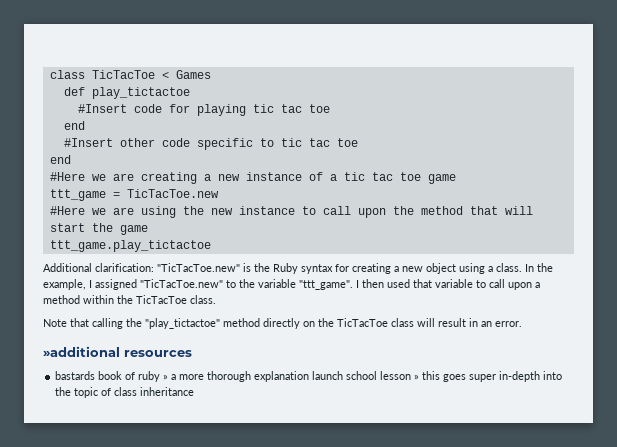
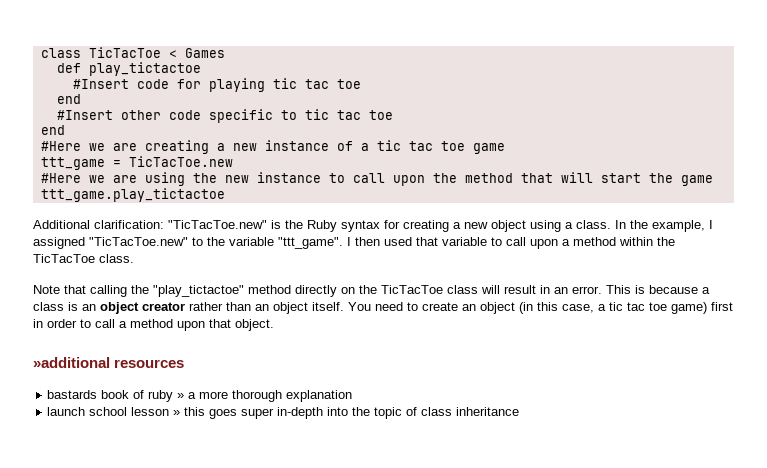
+ This is because a class is an object creator rather than an object itself. You need to create an object (in this case, a tic tac toe game) first in order to call a method upon that object.
- bastards book of ruby » a more thorough explanation launch school lesson » this goes super in-depth into the topic of class inheritance
+ bastards book of ruby » a more thorough explanation
+ launch school lesson » this goes super in-depth into the topic of class inheritance

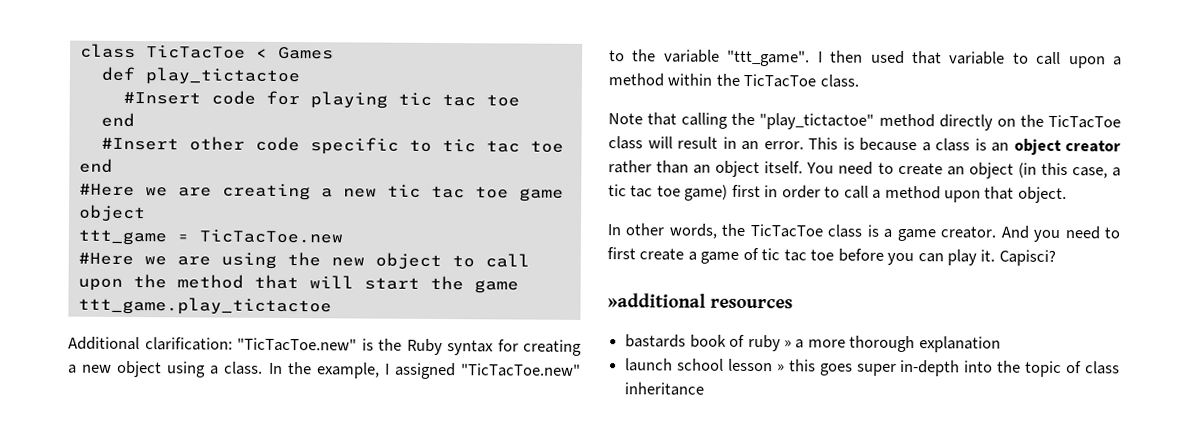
- #Here we are creating a new instance of a tic tac toe game
+ #Here we are creating a new tic tac toe game object
- #Here we are using the new instance to call upon the method that will start the game
+ #Here we are using the new object to call upon the method that will start the game
+ In other words, the TicTacToe class is a game creator. And you need to first create a game of tic tac toe before you can play it. Capisci?

